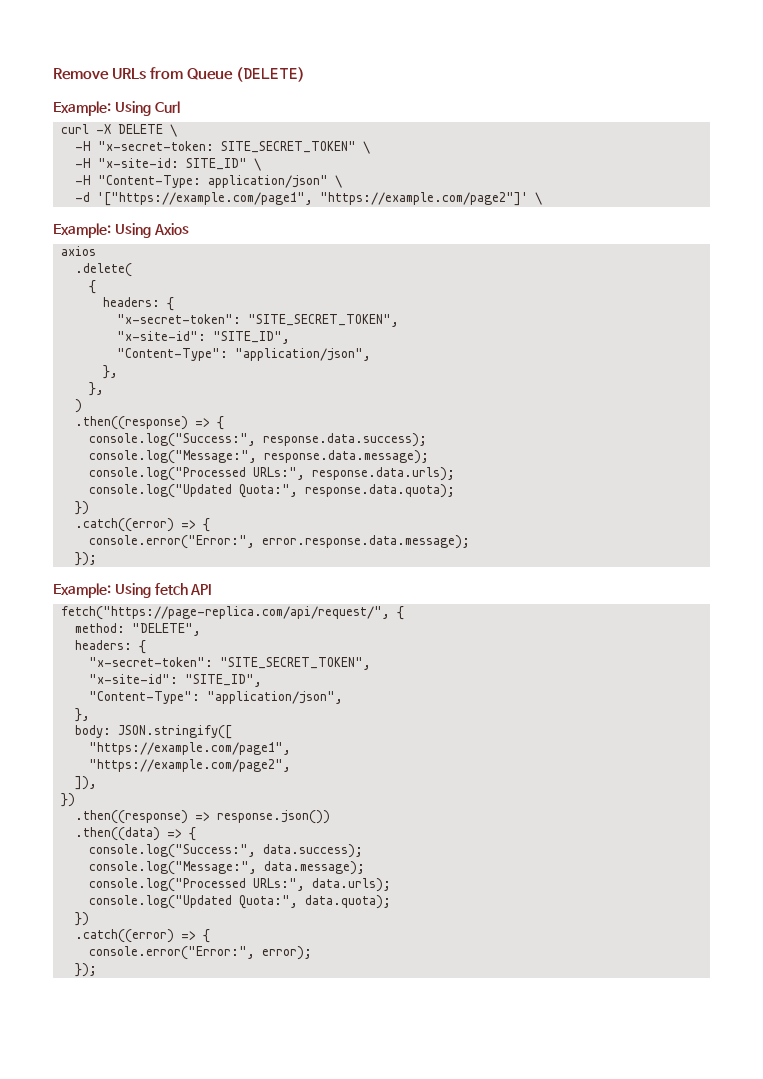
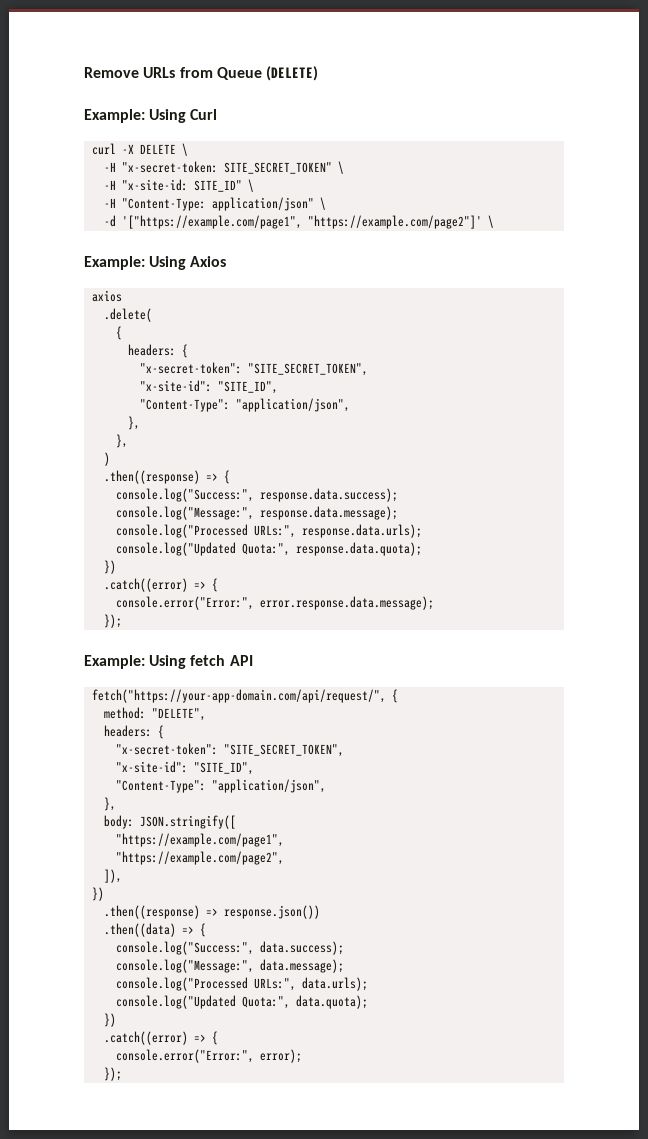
- fetch("https://page-replica.com/api/request/", {
+ fetch("https://your-app-domain.com/api/request/", {

